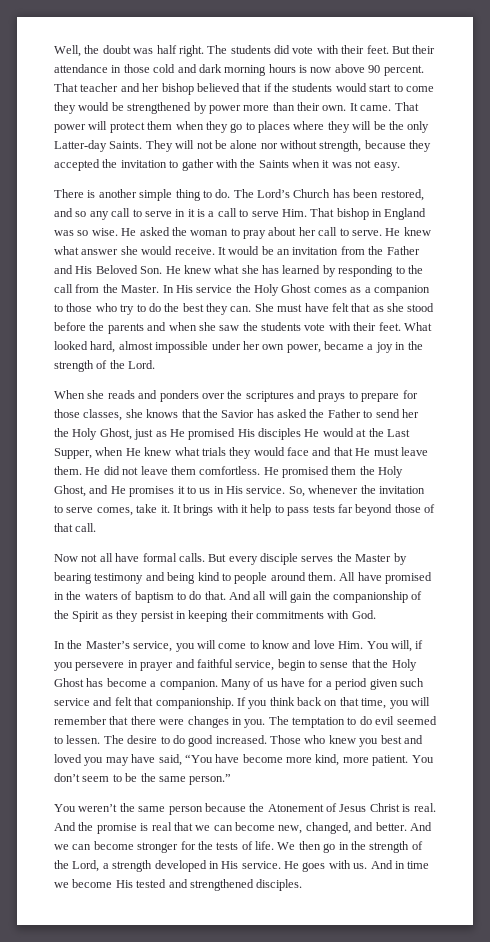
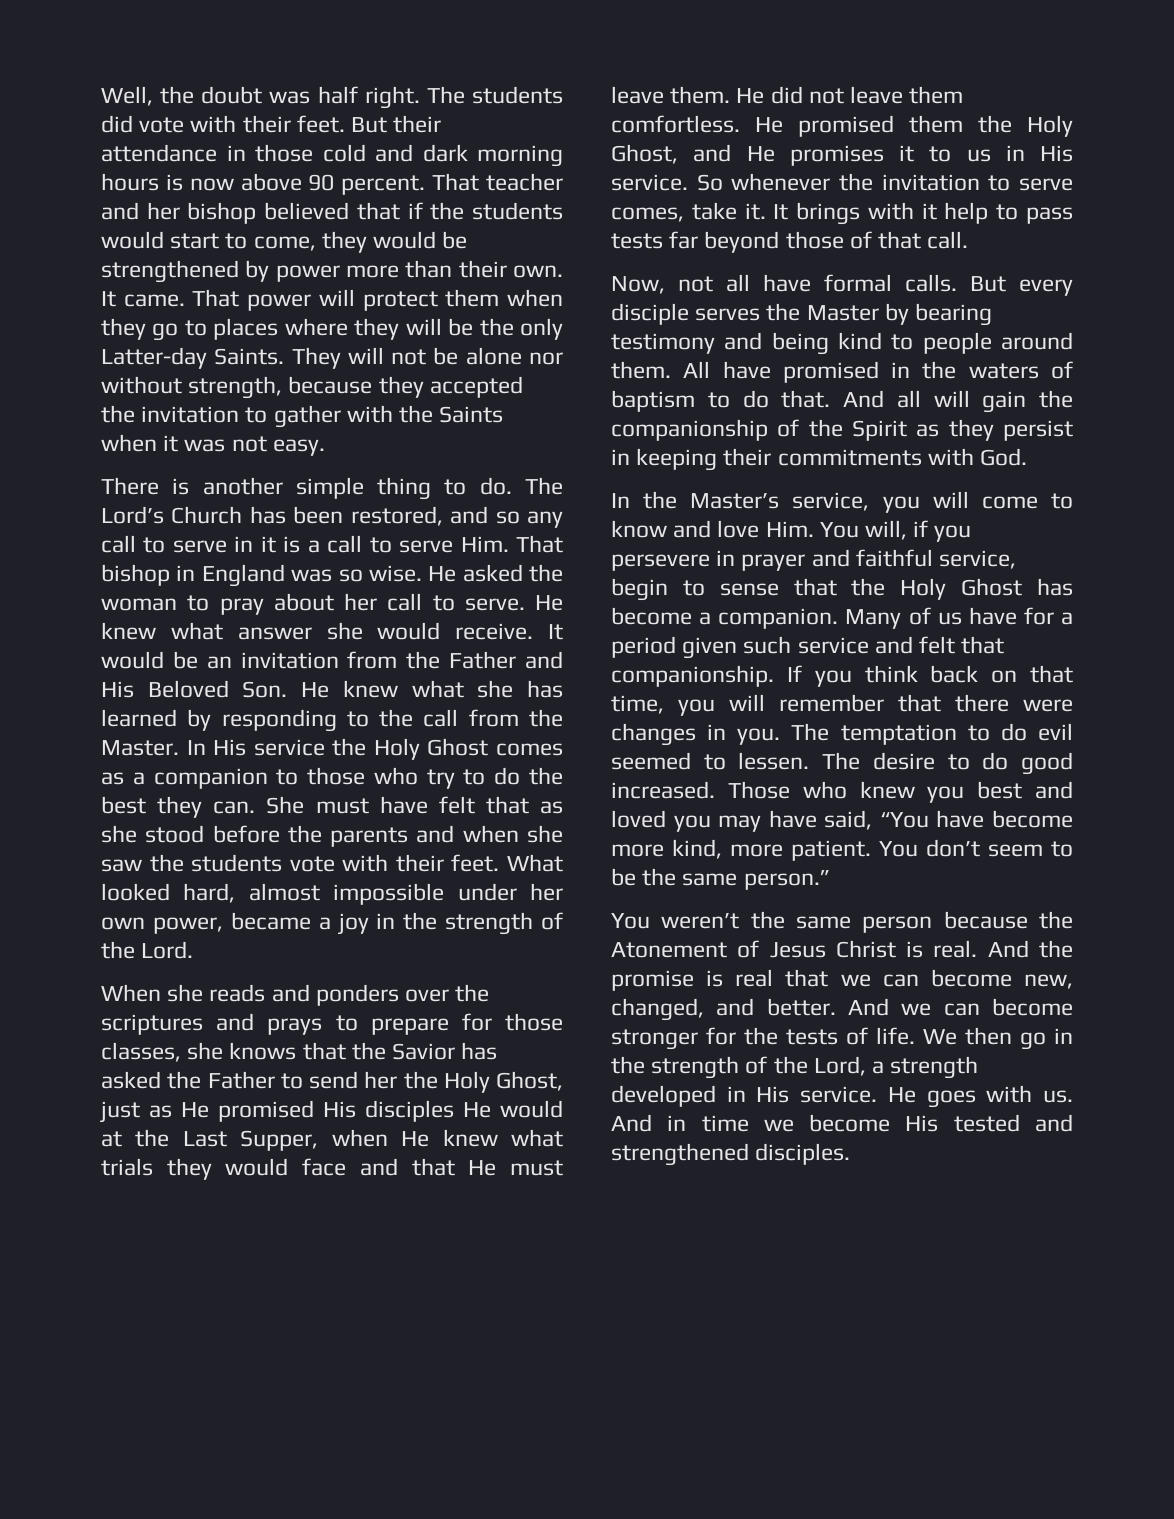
- That teacher and her bishop believed that if the students would start to come they would be strengthened by power more than their own.
+ That teacher and her bishop believed that if the students would start to come, they would be strengthened by power more than their own.
- So, whenever the invitation to serve comes, take it.
+ So whenever the invitation to serve comes, take it.
- Now not all have formal calls.
+ Now, not all have formal calls.

